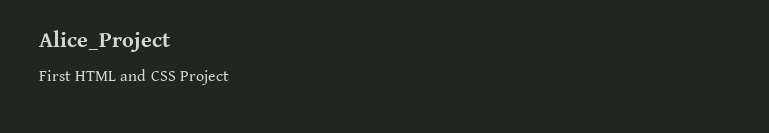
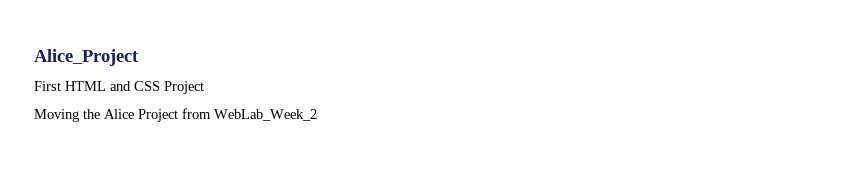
+ Moving the Alice Project from WebLab_Week_2

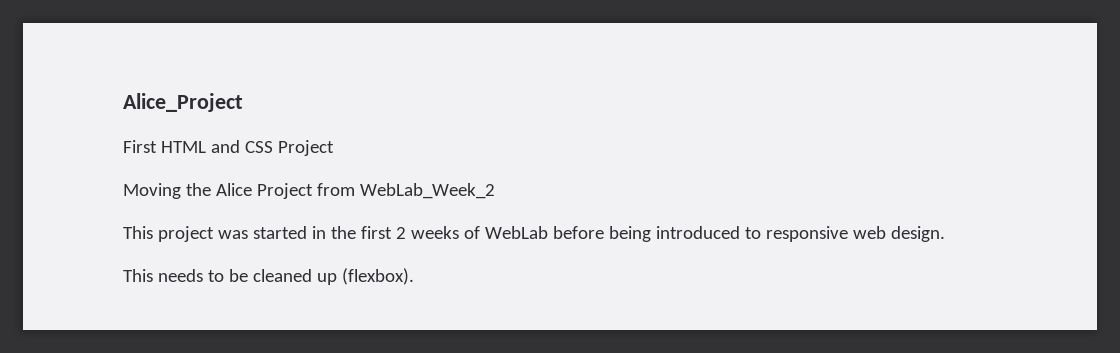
+ This project was started in the first 2 weeks of WebLab before being introduced to responsive web design.
+ This needs to be cleaned up (flexbox).

